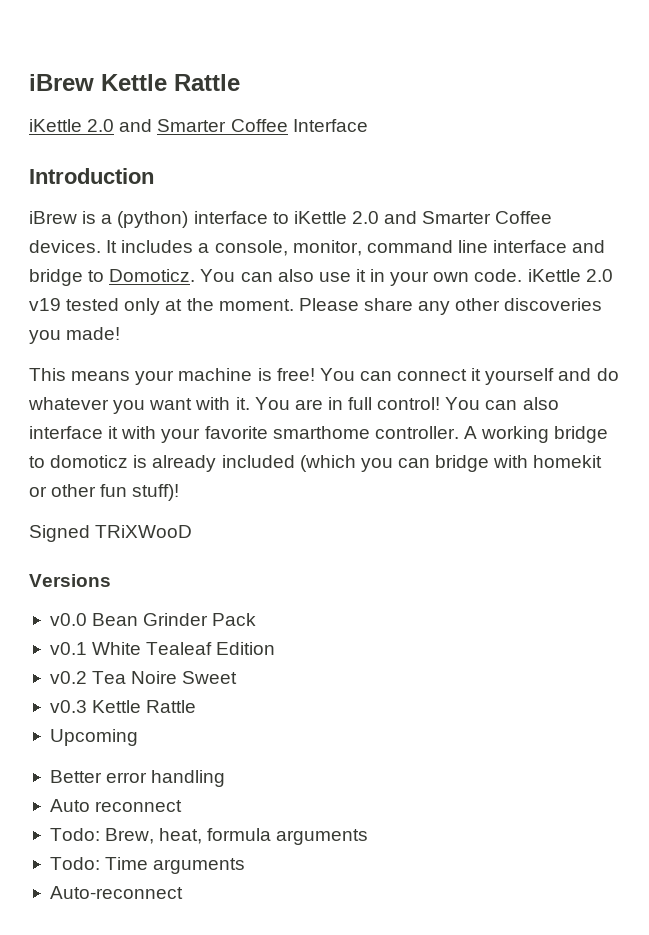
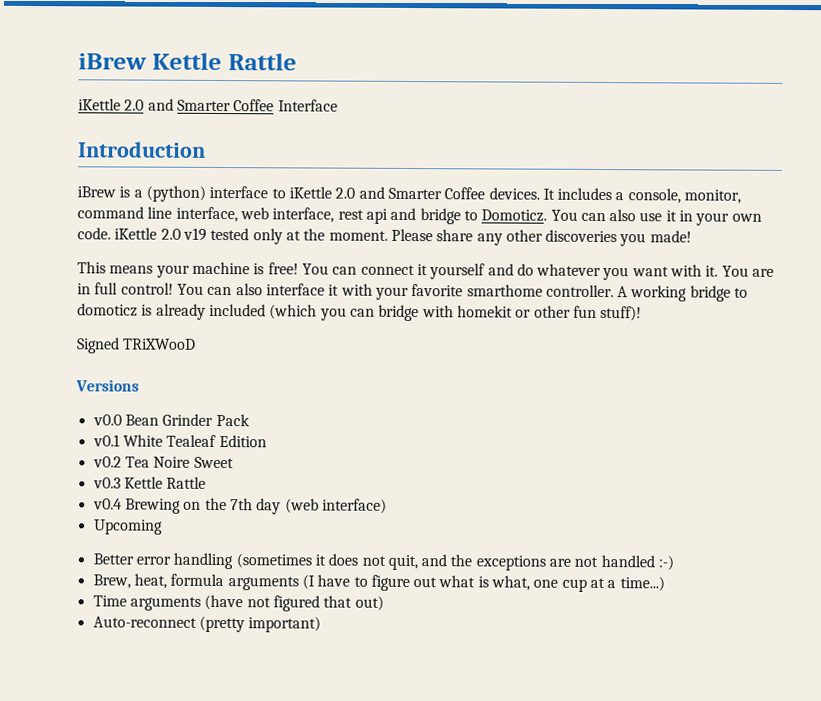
- It includes a console, monitor, command line interface and bridge to Domoticz.
+ It includes a console, monitor, command line interface, web interface, rest api and bridge to Domoticz.
+ v0.4 Brewing on the 7th day (web interface)
  Upcoming
- Better error handling
- Auto reconnect
- Todo: Brew, heat, formula arguments
- Todo: Time arguments
+ Better error handling (sometimes it does not quit, and the exceptions are not handled :-)
+ Brew, heat, formula arguments (I have to figure out what is what, one cup at a time...)
+ Time arguments (have not figured that out)
- Auto-reconnect
+ Auto-reconnect (pretty important)

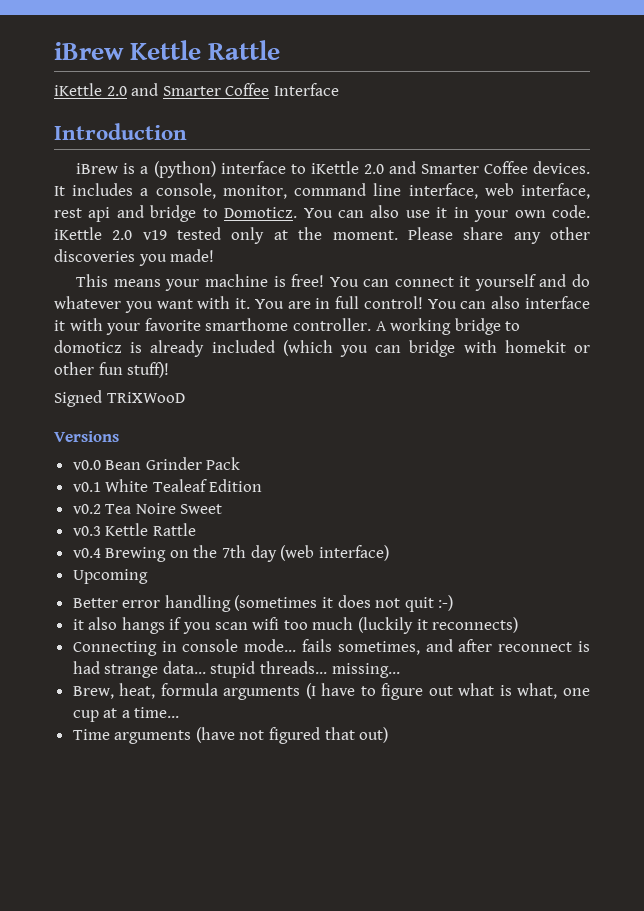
- Better error handling (sometimes it does not quit, and the exceptions are not handled :-)
+ Better error handling (sometimes it does not quit :-)
+ it also hangs if you scan wifi too much (luckily it reconnects)
+ Connecting in console mode... fails sometimes, and after reconnect is had strange data... stupid threads... missing...
- Brew, heat, formula arguments (I have to figure out what is what, one cup at a time...)
+ Brew, heat, formula arguments (I have to figure out what is what, one cup at a time...
- Auto-reconnect (pretty important)

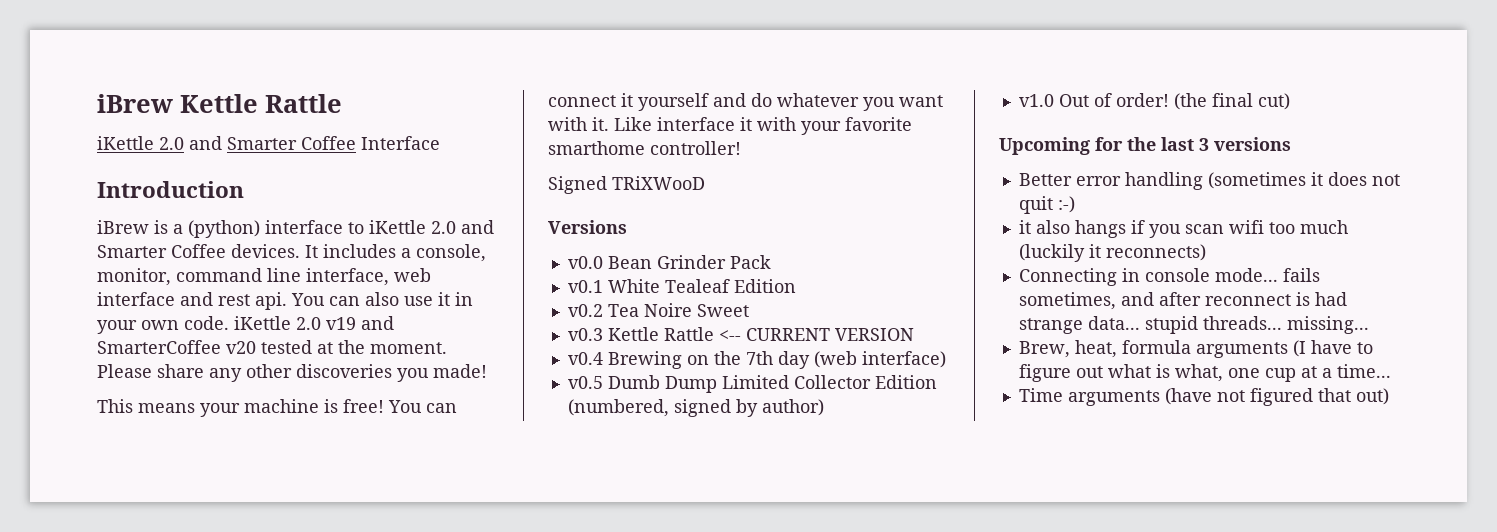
- It includes a console, monitor, command line interface, web interface, rest api and bridge to Domoticz.
+ It includes a console, monitor, command line interface, web interface and rest api.
- You can also use it in your own code. iKettle 2.0 v19 tested only at the moment.
+ You can also use it in your own code. iKettle 2.0 v19 and SmarterCoffee v20 tested at the moment.
- You are in full control! You can also interface it with your favorite smarthome controller. A working bridge to domoticz is already included (which you can bridge with homekit or other fun stuff)!
+ Like interface it with your favorite smarthome controller!
- v0.3 Kettle Rattle
+ v0.3 Kettle Rattle <-- CURRENT VERSION
- Upcoming
+ v0.5 Dumb Dump Limited Collector Edition (numbered, signed by author)
+ v1.0 Out of order! (the final cut)
+ Upcoming for the last 3 versions

